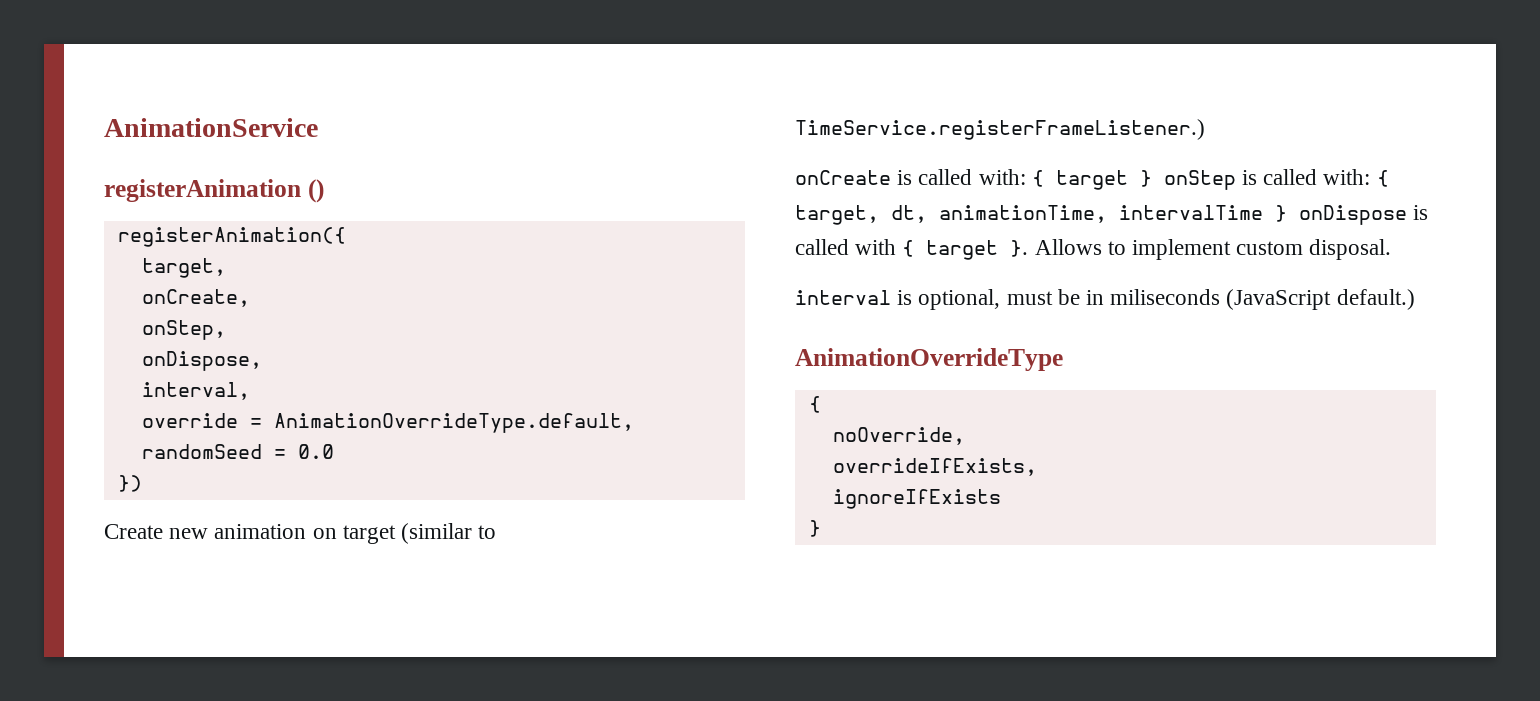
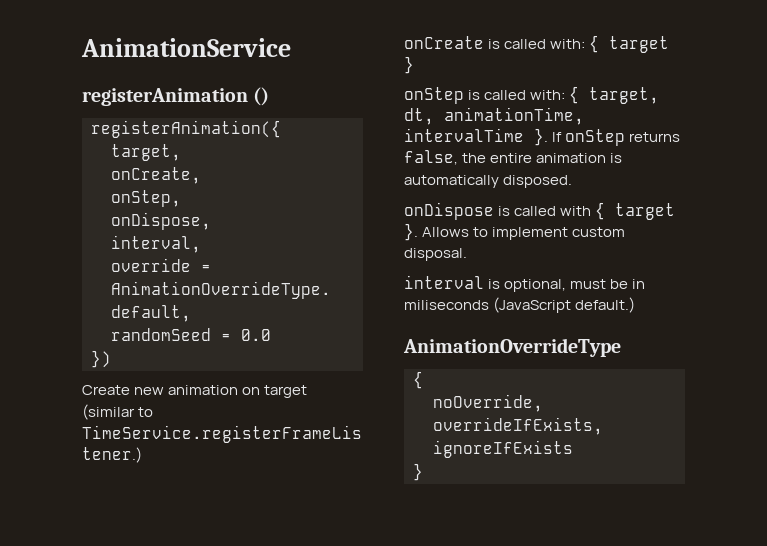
- onCreate is called with: { target } onStep is called with: { target, dt, animationTime, intervalTime } onDispose is called with { target }.
+ onCreate is called with: { target }
+ onStep is called with: { target, dt, animationTime, intervalTime }. If onStep returns false, the entire animation is automatically disposed.
+ onDispose is called with { target }.

